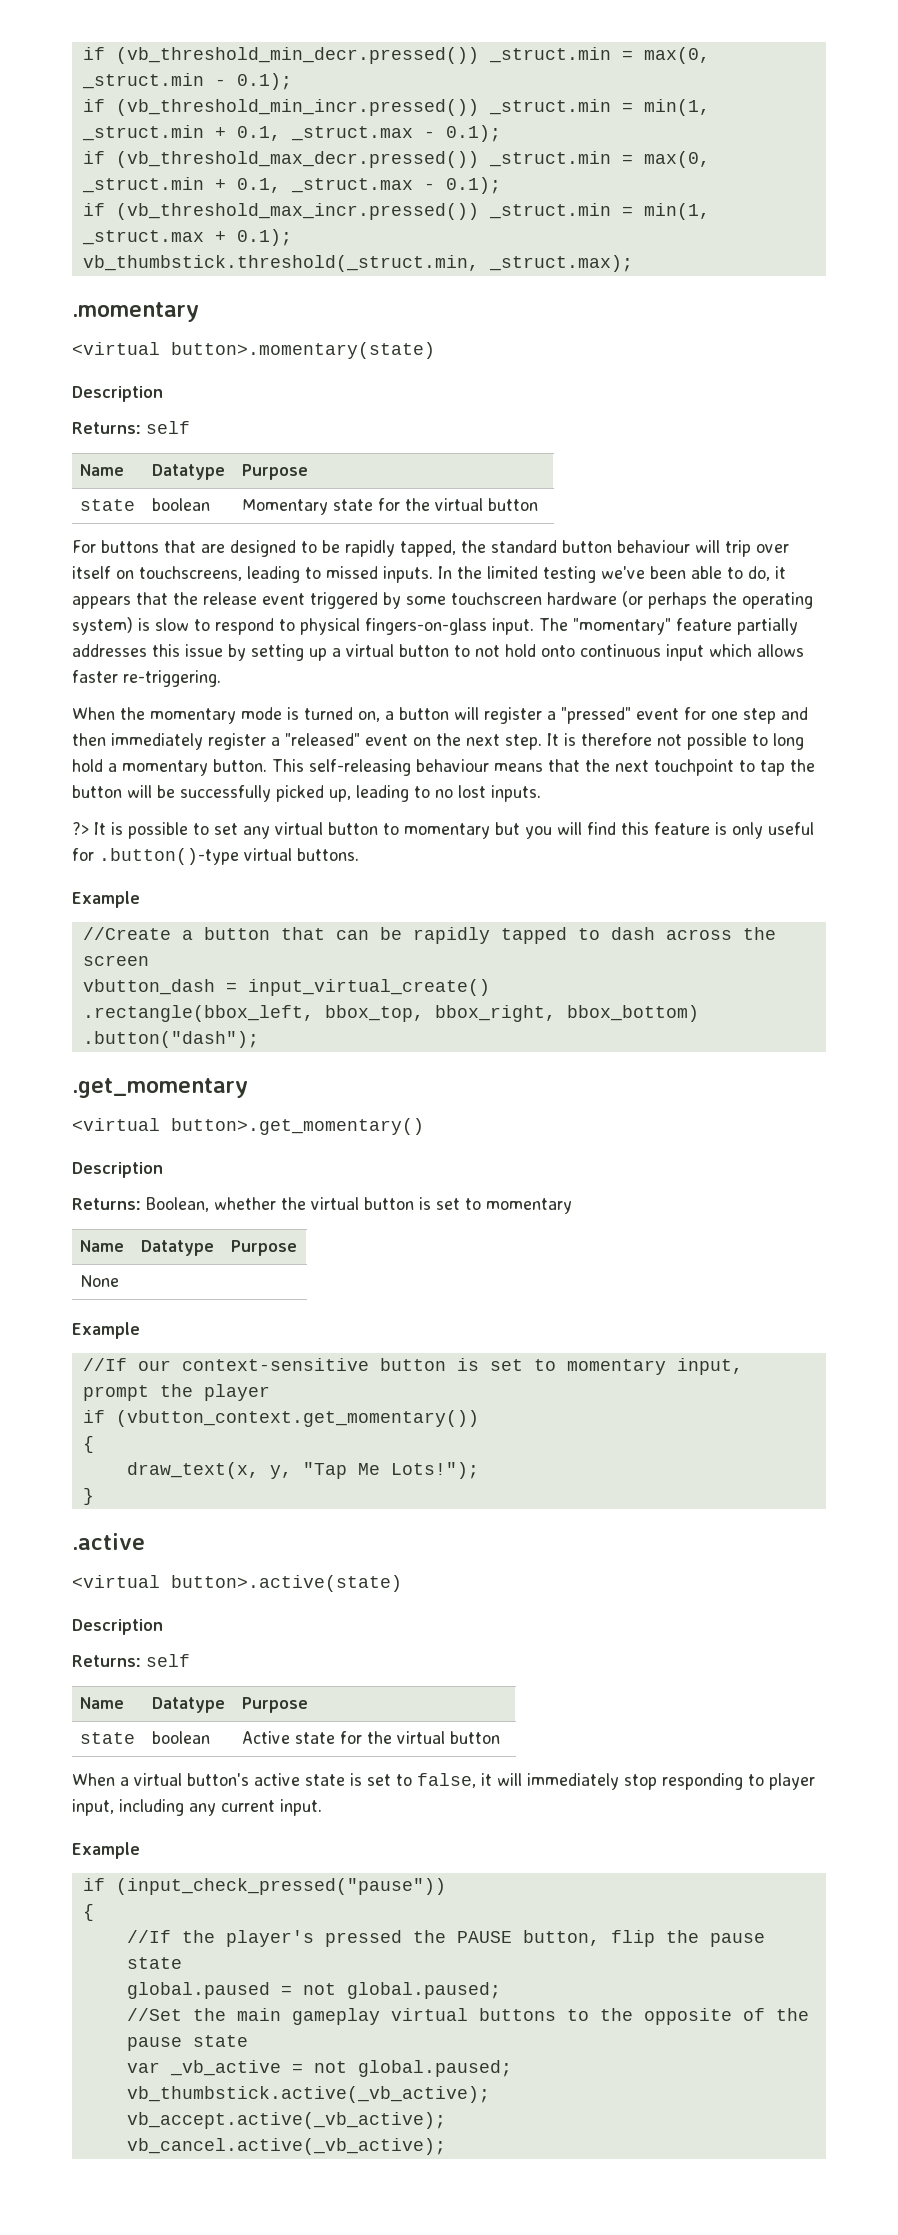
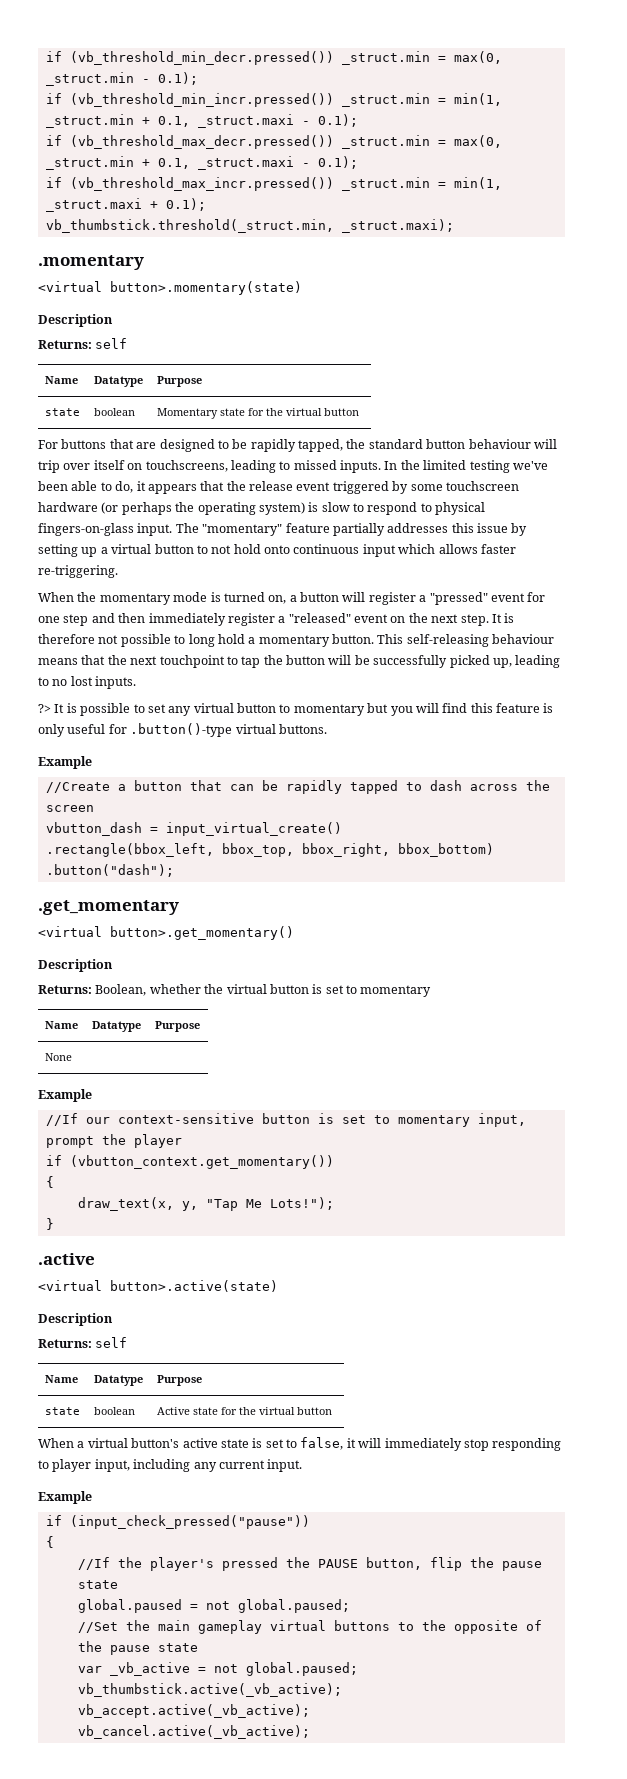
- if (vb_threshold_min_incr.pressed()) _struct.min = min(1, _struct.min + 0.1, _struct.max - 0.1);
+ if (vb_threshold_min_incr.pressed()) _struct.min = min(1, _struct.min + 0.1, _struct.maxi - 0.1);
- if (vb_threshold_max_decr.pressed()) _struct.min = max(0, _struct.min + 0.1, _struct.max - 0.1);
+ if (vb_threshold_max_decr.pressed()) _struct.min = max(0, _struct.min + 0.1, _struct.maxi - 0.1);
- if (vb_threshold_max_incr.pressed()) _struct.min = min(1, _struct.max + 0.1);
+ if (vb_threshold_max_incr.pressed()) _struct.min = min(1, _struct.maxi + 0.1);
- vb_thumbstick.threshold(_struct.min, _struct.max);
+ vb_thumbstick.threshold(_struct.min, _struct.maxi);

